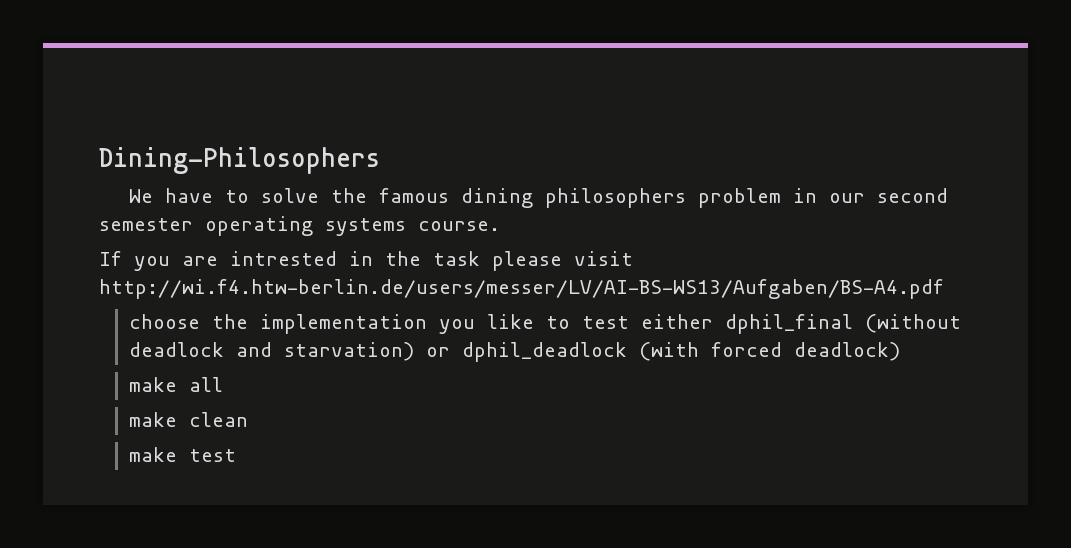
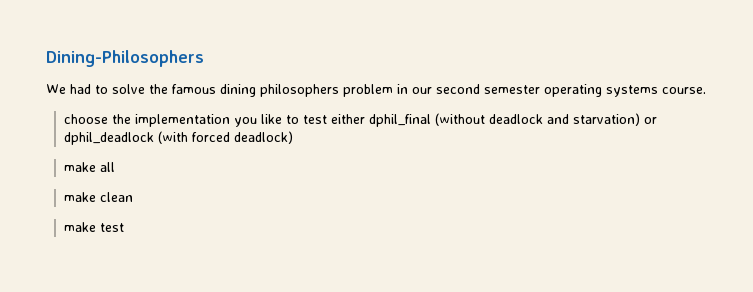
- We have to solve the famous dining philosophers problem in our second semester operating systems course.
+ We had to solve the famous dining philosophers problem in our second semester operating systems course.
- If you are intrested in the task please visit http://wi.f4.htw-berlin.de/users/messer/LV/AI-BS-WS13/Aufgaben/BS-A4.pdf

